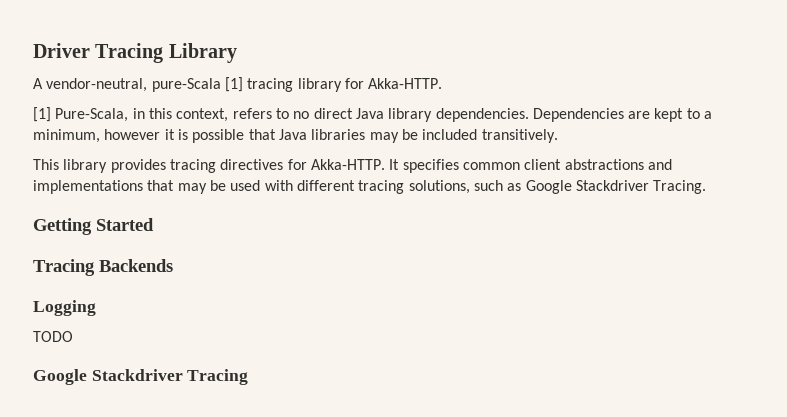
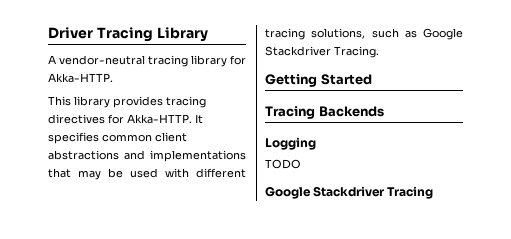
- A vendor-neutral, pure-Scala [1] tracing library for Akka-HTTP.
+ A vendor-neutral tracing library for Akka-HTTP.
- [1] Pure-Scala, in this context, refers to no direct Java library dependencies. Dependencies are kept to a minimum, however it is possible that Java libraries may be included transitively.

